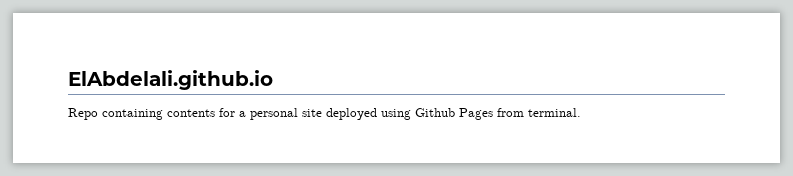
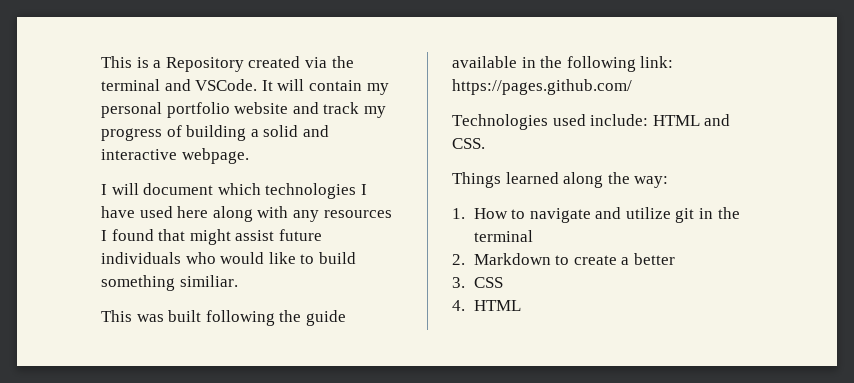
- ElAbdelali.github.io
- Repo containing contents for a personal site deployed using Github Pages from terminal.
+ This is a Repository created via the terminal and VSCode. It will contain my personal portfolio website and track my progress of building a solid and interactive webpage.
+ I will document which technologies I have used here along with any resources I found that might assist future individuals who would like to build something similiar.
+ This was built following the guide available in the following link: https://pages.github.com/
+ Technologies used include: HTML and CSS.
+ Things learned along the way:
+ 1. How to navigate and utilize git in the terminal
+ 2. Markdown to create a better
+ 3. CSS
+ 4. HTML

